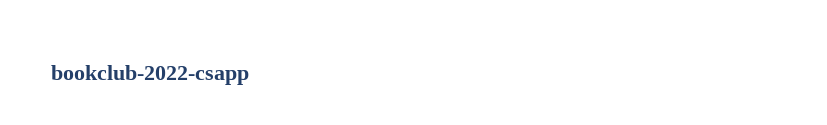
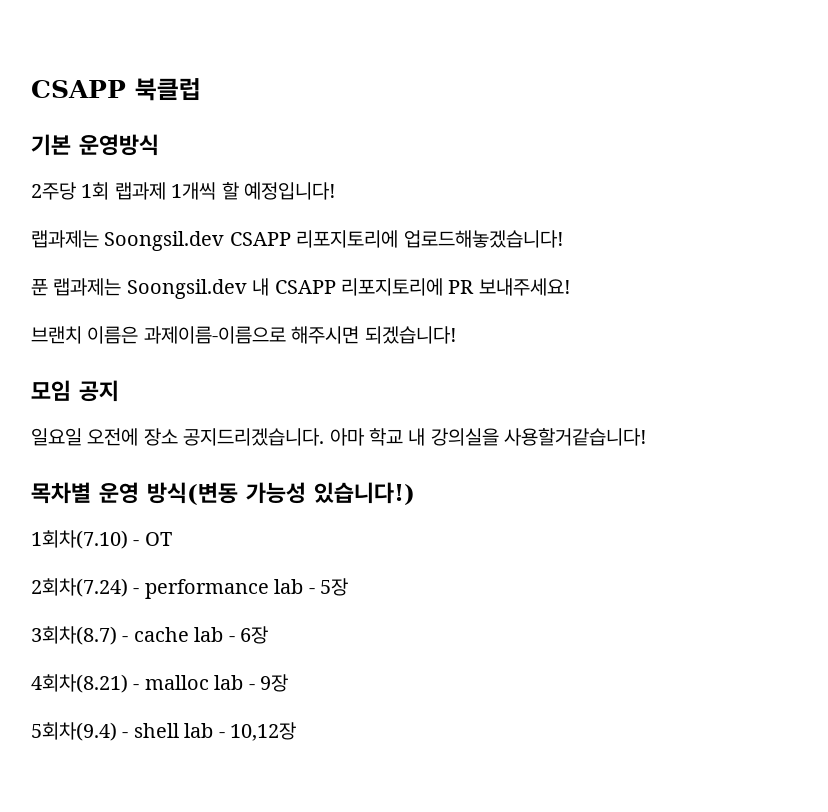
- bookclub-2022-csapp
+ CSAPP 북클럽
+ 기본 운영방식
+ 2주당 1회 랩과제 1개씩 할 예정입니다!
+ 랩과제는 Soongsil.dev CSAPP 리포지토리에 업로드해놓겠습니다!
+ 푼 랩과제는 Soongsil.dev 내 CSAPP 리포지토리에 PR 보내주세요!
+ 브랜치 이름은 과제이름-이름으로 해주시면 되겠습니다!
+ 모임 공지
+ 일요일 오전에 장소 공지드리겠습니다. 아마 학교 내 강의실을 사용할거같습니다!
+ 목차별 운영 방식(변동 가능성 있습니다!)
+ 1회차(7.10) - OT
+ 2회차(7.24) - performance lab - 5장
+ 3회차(8.7) - cache lab - 6장
+ 4회차(8.21) - malloc lab - 9장
+ 5회차(9.4) - shell lab - 10,12장

